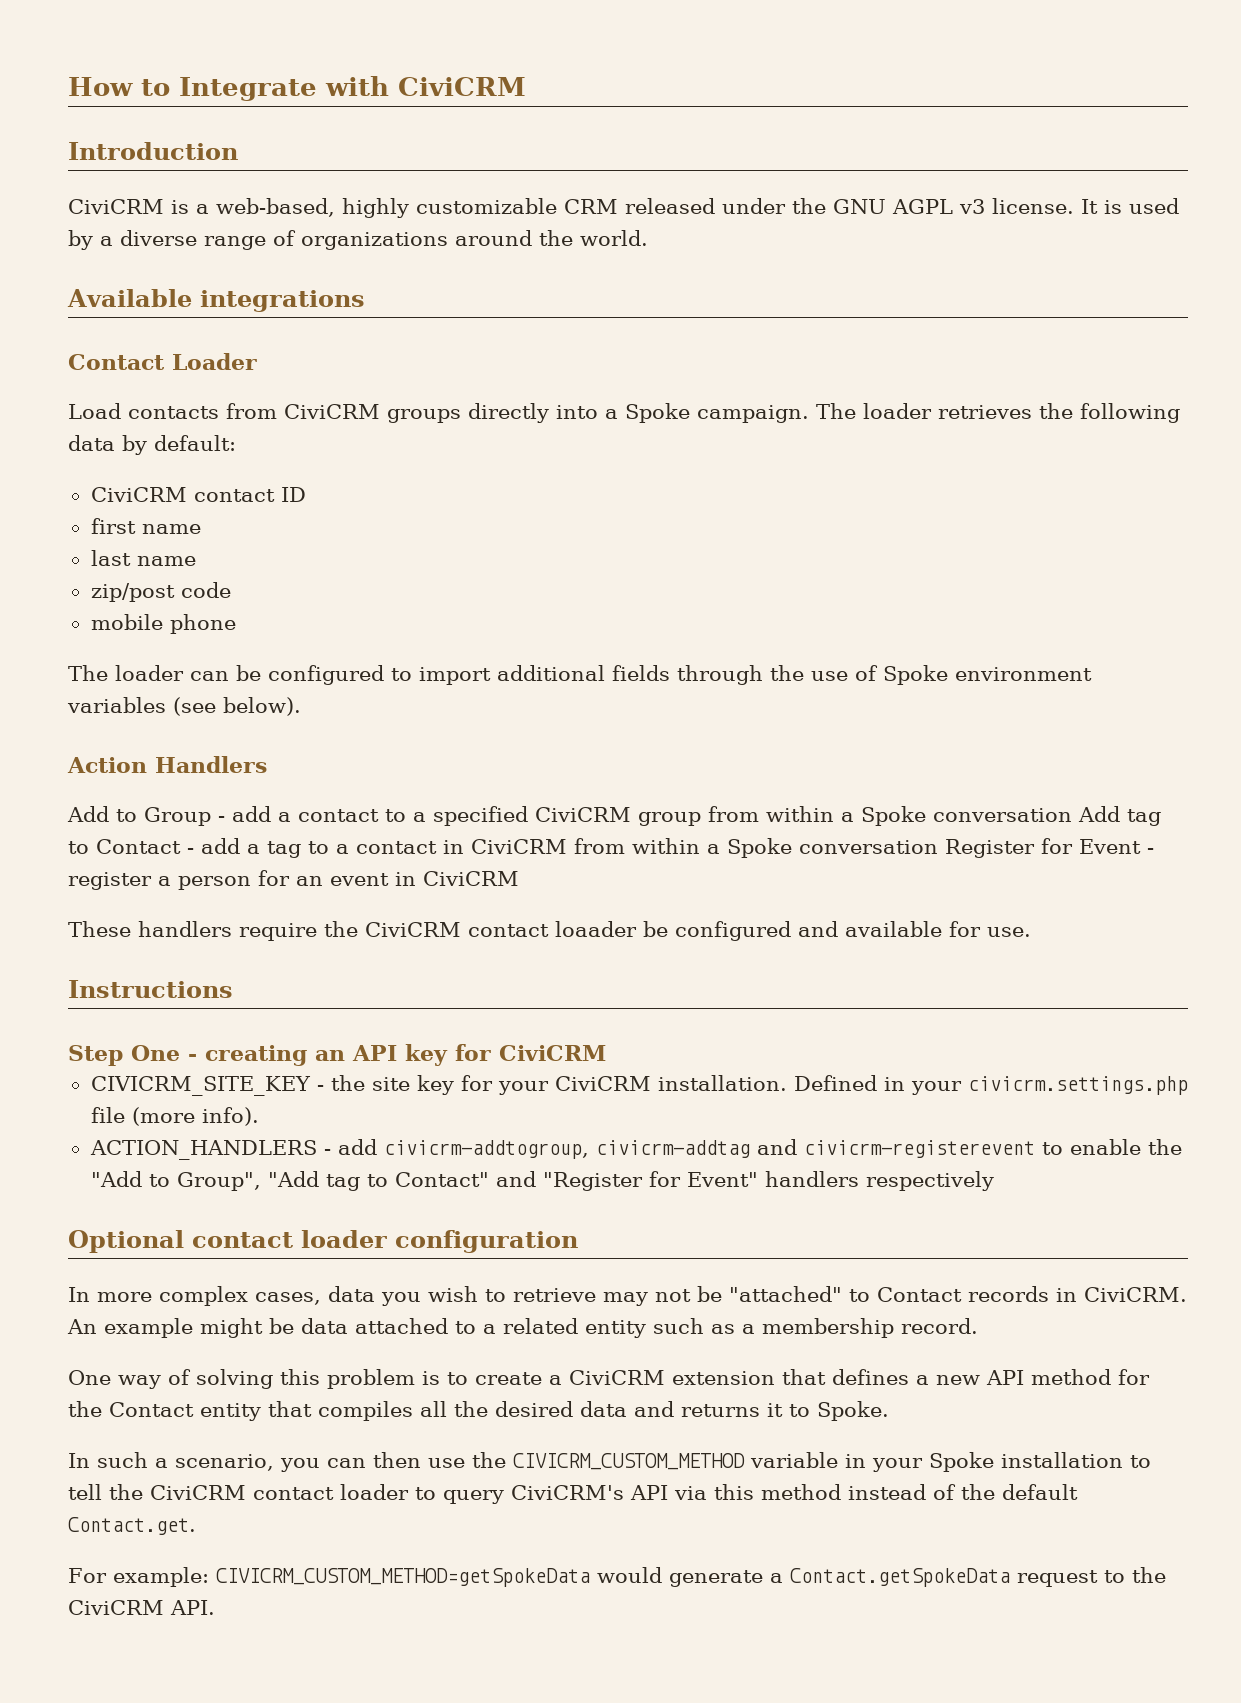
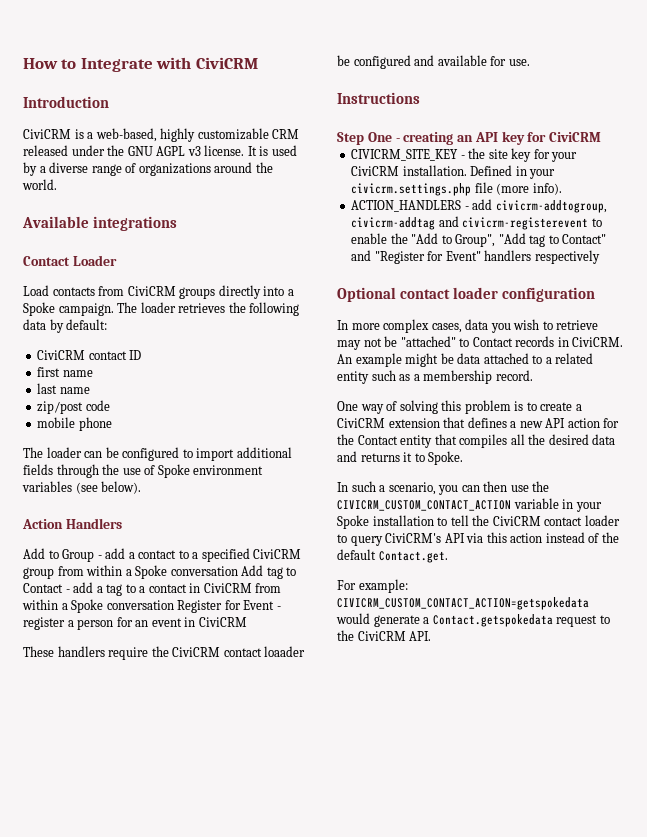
- One way of solving this problem is to create a CiviCRM extension that defines a new API method for the Contact entity that compiles all the desired data and returns it to Spoke.
+ One way of solving this problem is to create a CiviCRM extension that defines a new API action for the Contact entity that compiles all the desired data and returns it to Spoke.
- In such a scenario, you can then use the CIVICRM_CUSTOM_METHOD variable in your Spoke installation to tell the CiviCRM contact loader to query CiviCRM's API via this method instead of the default Contact.get.
+ In such a scenario, you can then use the CIVICRM_CUSTOM_CONTACT_ACTION variable in your Spoke installation to tell the CiviCRM contact loader to query CiviCRM's API via this action instead of the default Contact.get.
- For example: CIVICRM_CUSTOM_METHOD=getSpokeData would generate a Contact.getSpokeData request to the CiviCRM API.
+ For example: CIVICRM_CUSTOM_CONTACT_ACTION=getspokedata would generate a Contact.getspokedata request to the CiviCRM API.

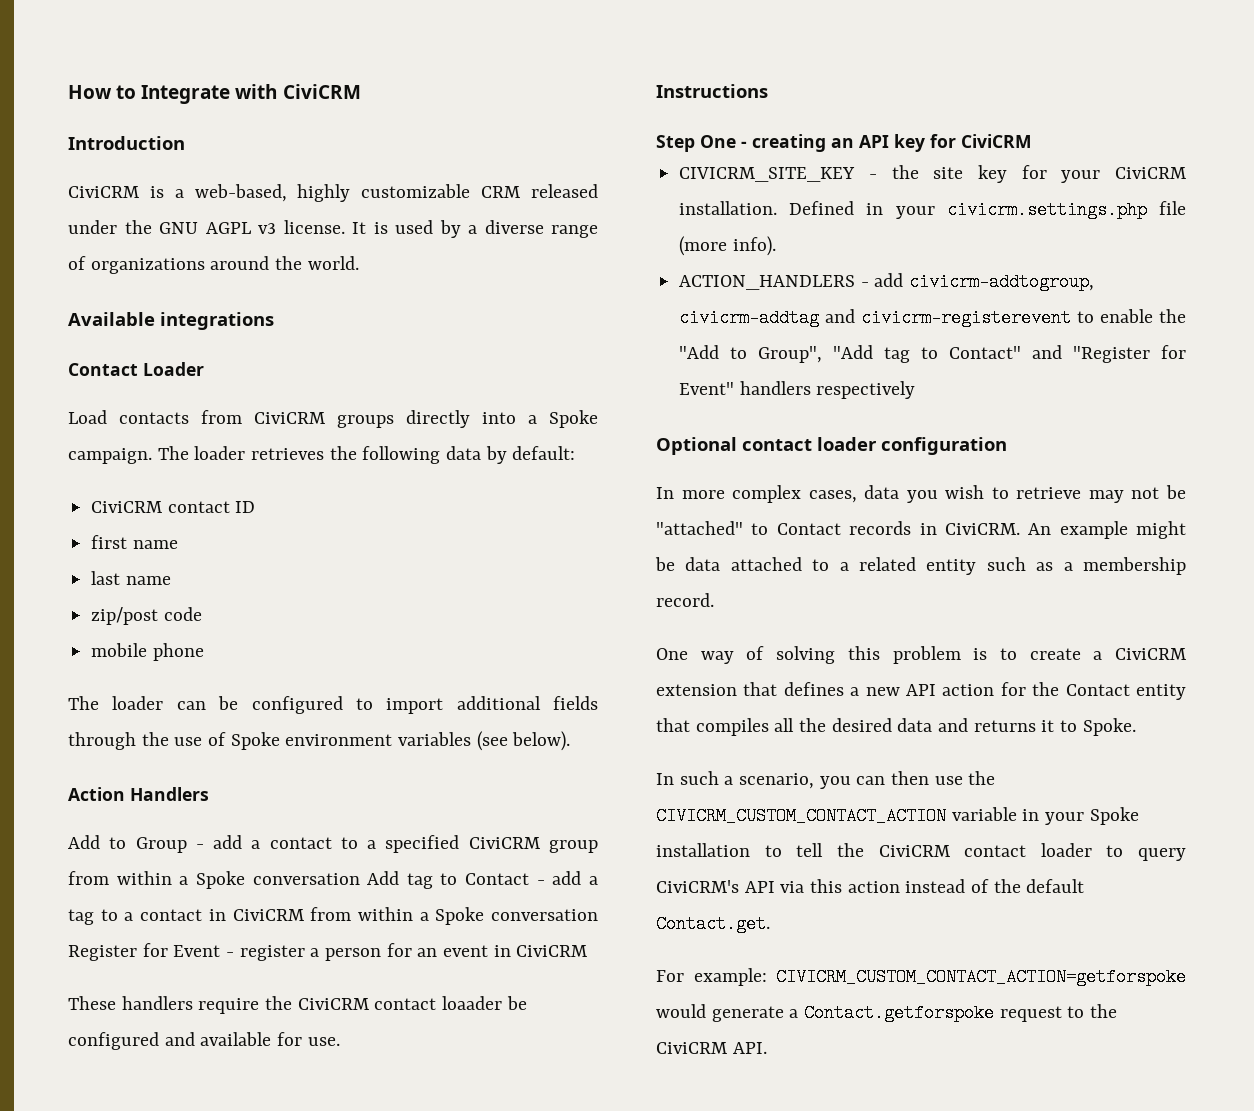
- For example: CIVICRM_CUSTOM_CONTACT_ACTION=getspokedata would generate a Contact.getspokedata request to the CiviCRM API.
+ For example: CIVICRM_CUSTOM_CONTACT_ACTION=getforspoke would generate a Contact.getforspoke request to the CiviCRM API.

